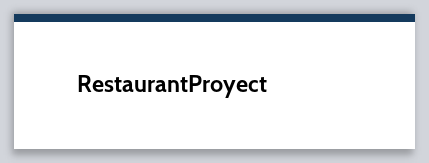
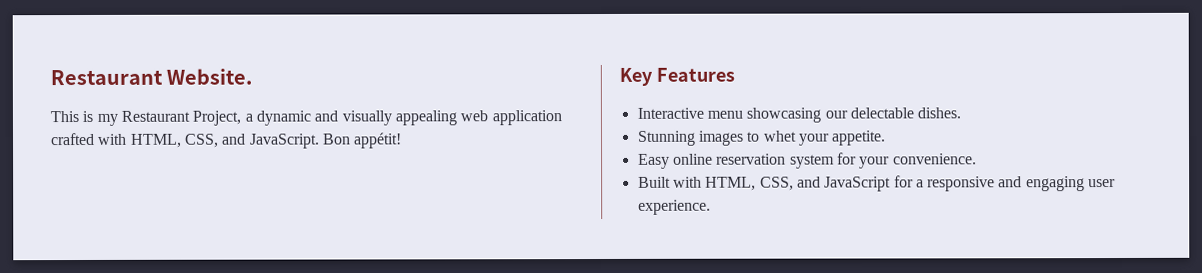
- RestaurantProyect
+ Restaurant Website.
+ This is my Restaurant Project, a dynamic and visually appealing web application crafted with HTML, CSS, and JavaScript. Bon appétit!
+ Key Features
+ Interactive menu showcasing our delectable dishes.
+ Stunning images to whet your appetite.
+ Easy online reservation system for your convenience.
+ Built with HTML, CSS, and JavaScript for a responsive and engaging user experience.

